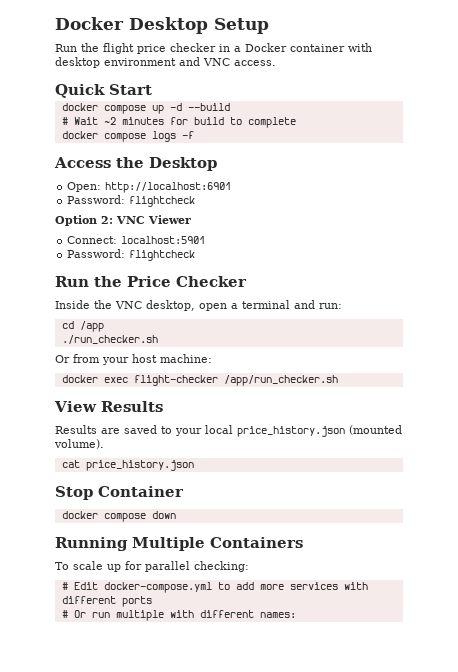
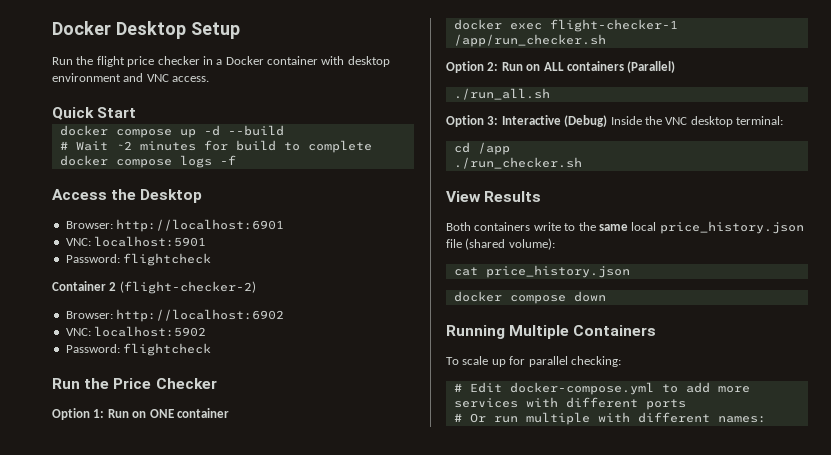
- Open: http://localhost:6901
+ Browser: http://localhost:6901
+ VNC: localhost:5901
  Password: flightcheck
- Option 2: VNC Viewer
- Connect: localhost:5901
+ Container 2 (flight-checker-2)
+ Browser: http://localhost:6902
+ VNC: localhost:5902
- Inside the VNC desktop, open a terminal and run:
+ Option 1: Run on ONE container
+ docker exec flight-checker-1 /app/run_checker.sh
+ Option 2: Run on ALL containers (Parallel)
+ ./run_all.sh
+ Option 3: Interactive (Debug) Inside the VNC desktop terminal:
  cd /app
  ./run_checker.sh
- Or from your host machine:
- docker exec flight-checker /app/run_checker.sh
  View Results
- Results are saved to your local price_history.json (mounted volume).
+ Both containers write to the same local price_history.json file (shared volume):
- Stop Container

